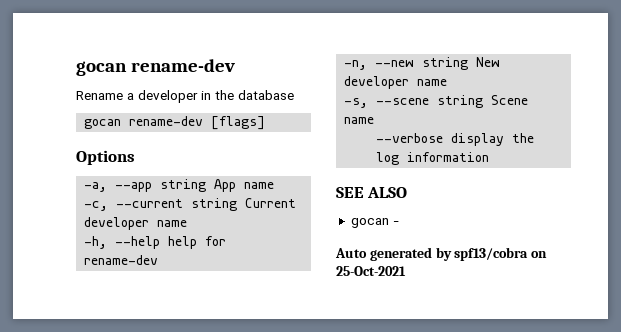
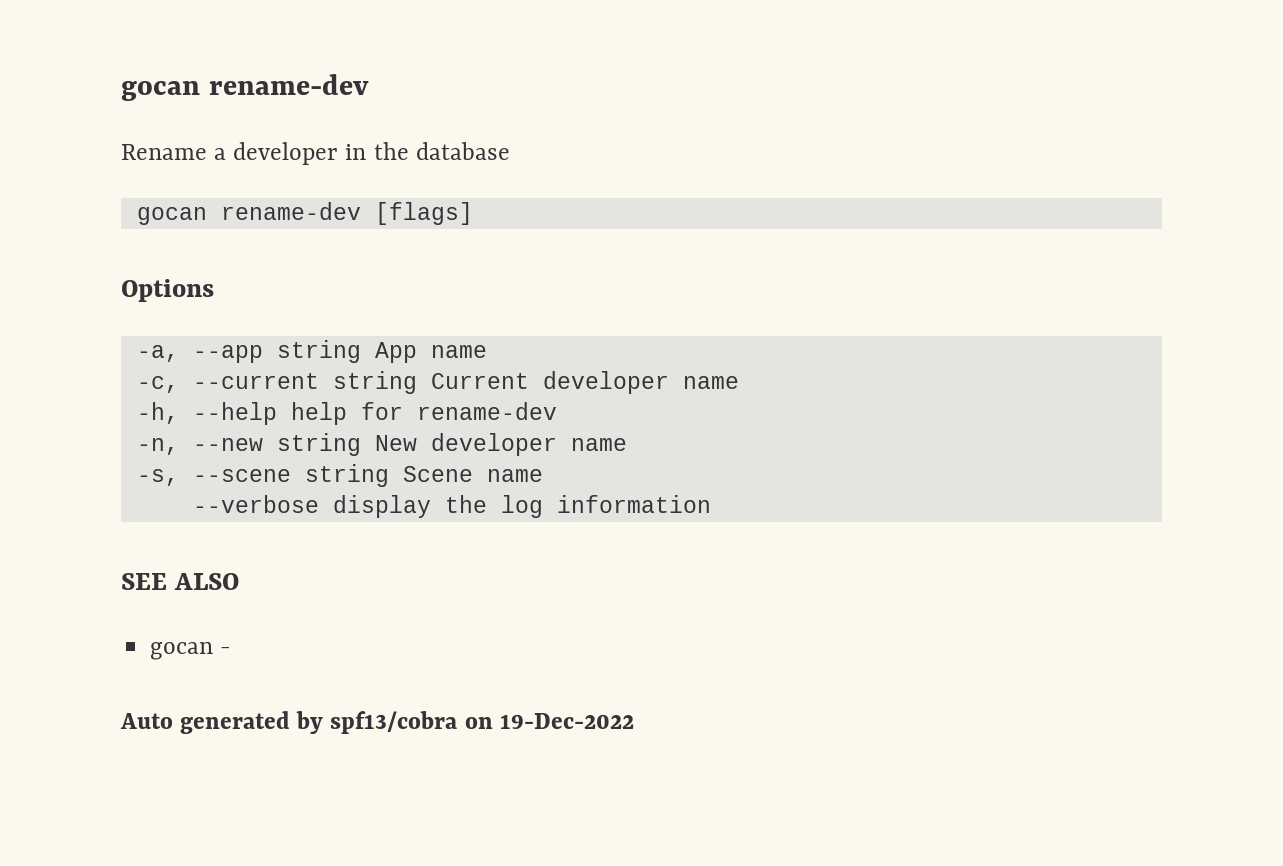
- Auto generated by spf13/cobra on 25-Oct-2021
+ Auto generated by spf13/cobra on 19-Dec-2022

